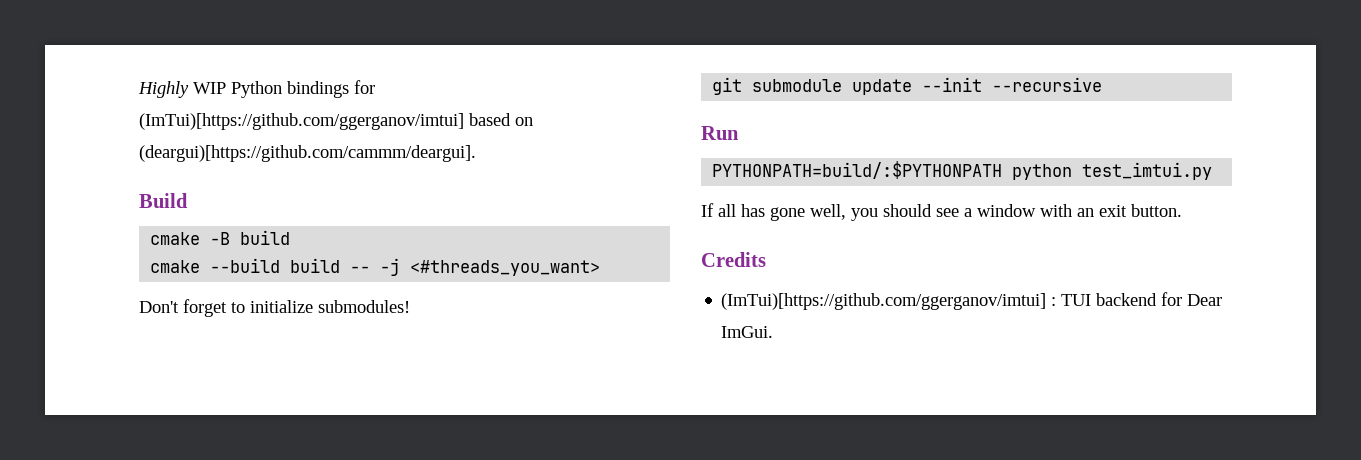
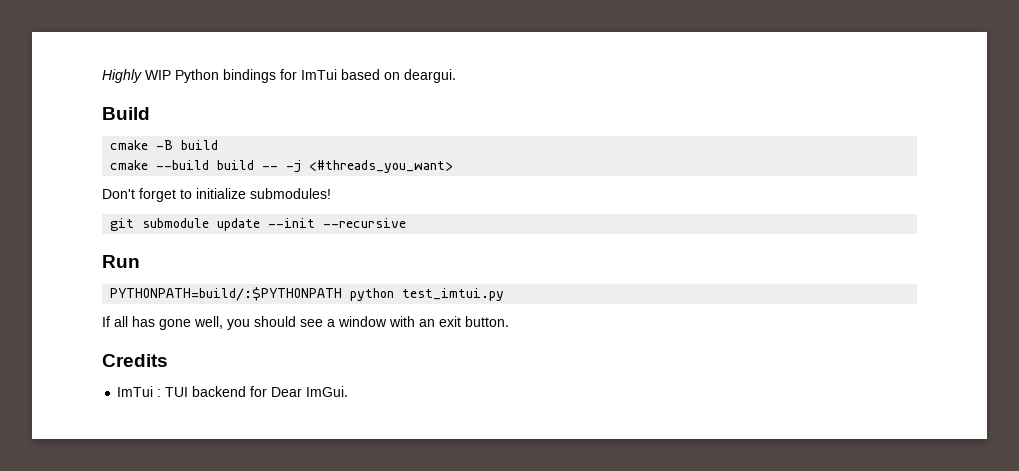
- Highly WIP Python bindings for (ImTui)[https://github.com/ggerganov/imtui] based on (deargui)[https://github.com/cammm/deargui].
+ Highly WIP Python bindings for ImTui based on deargui.
- (ImTui)[https://github.com/ggerganov/imtui] : TUI backend for Dear ImGui.
+ ImTui : TUI backend for Dear ImGui.

